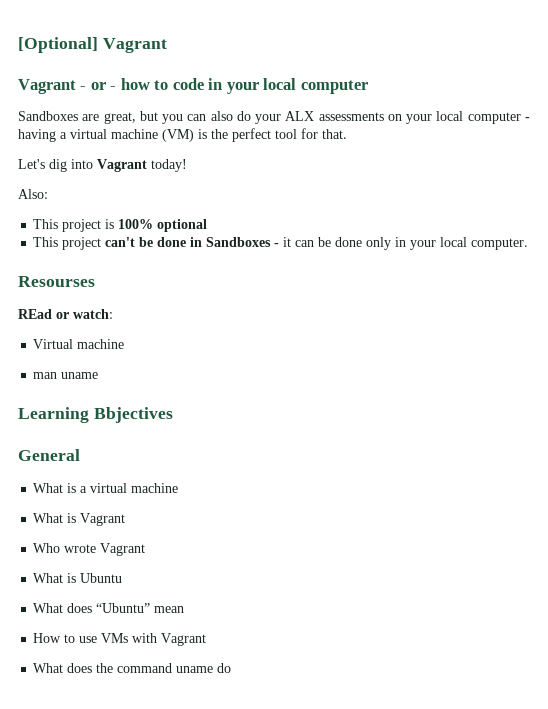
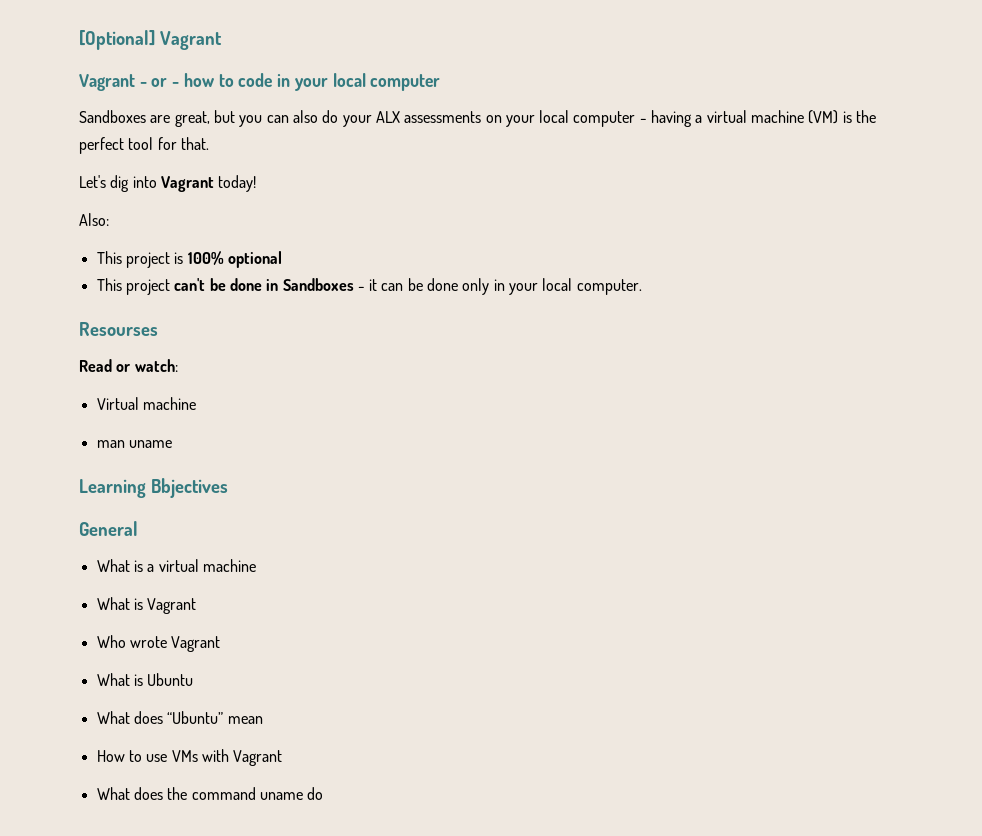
- REad or watch:
+ Read or watch:

